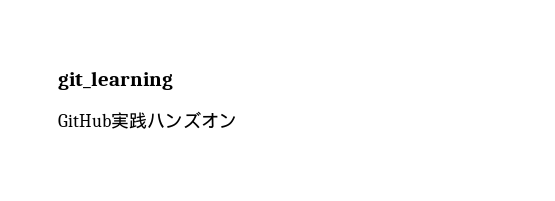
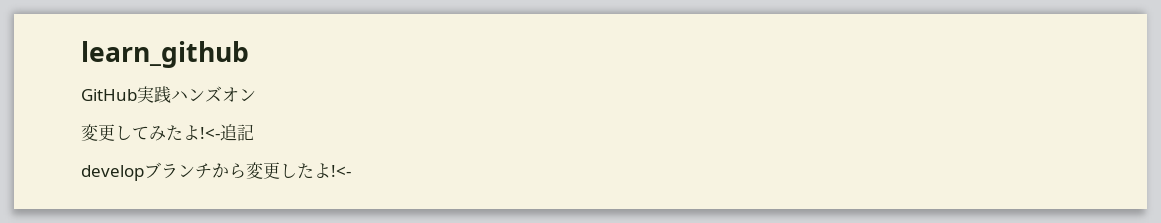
- git_learning
+ learn_github
+ 変更してみたよ!<-追記
+ developブランチから変更したよ!<-

